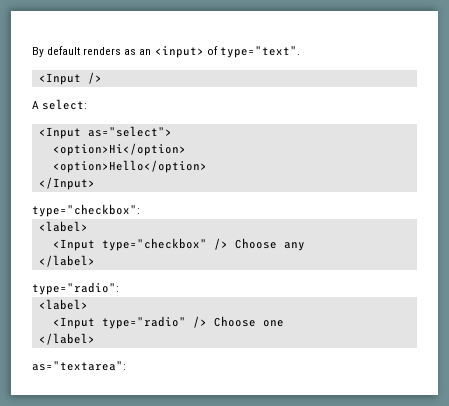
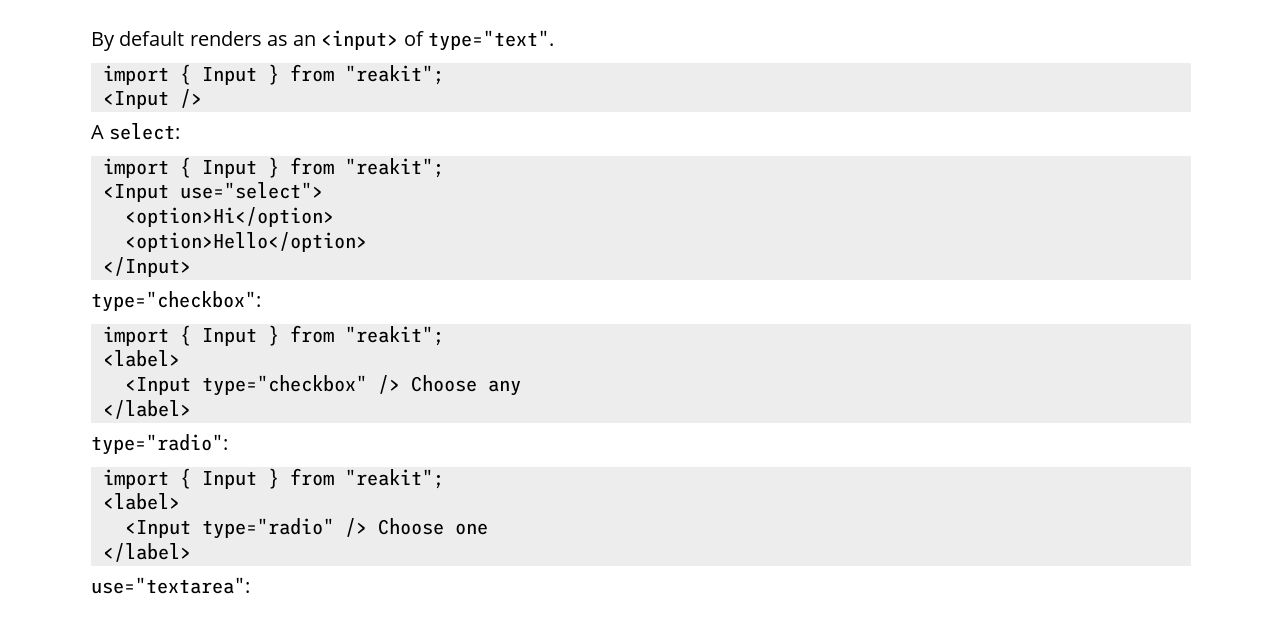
  By default renders as an <input> of type="text".
+ import { Input } from "reakit";
  <Input />
  A select:
- <Input as="select">
+ import { Input } from "reakit";
+ <Input use="select">
  type="checkbox":
+ import { Input } from "reakit";
  type="radio":
+ import { Input } from "reakit";
- as="textarea":
+ use="textarea":

